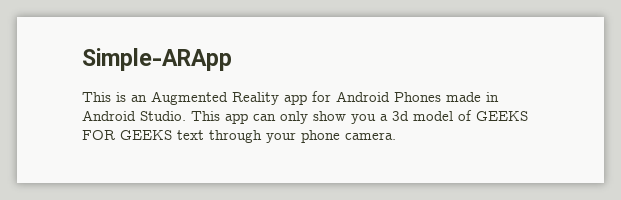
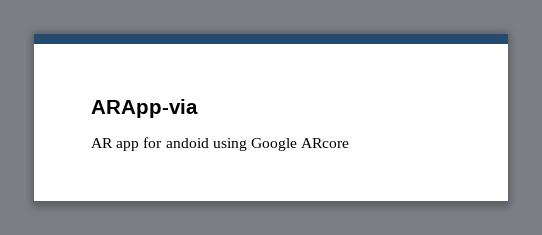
- Simple-ARApp
- This is an Augmented Reality app for Android Phones made in Android Studio. This app can only show you a 3d model of GEEKS FOR GEEKS text through your phone camera.
+ ARApp-via
+ AR app for andoid using Google ARcore

